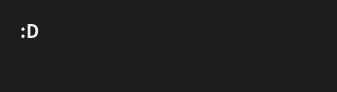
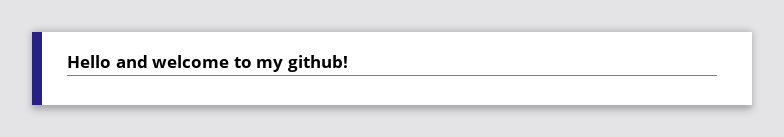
- :D
+ Hello and welcome to my github!

